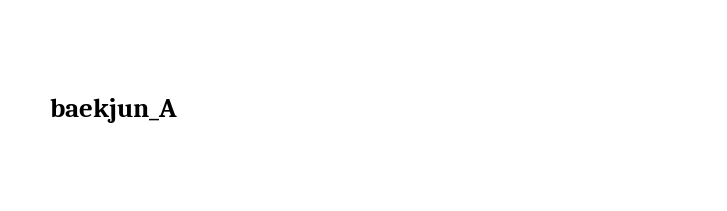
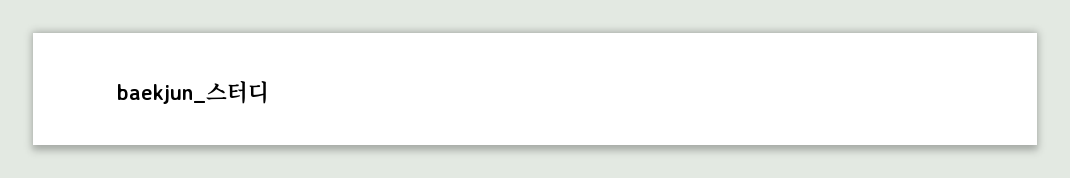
- baekjun_A
+ baekjun_스터디

